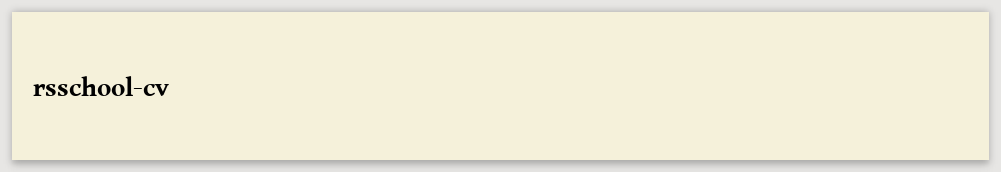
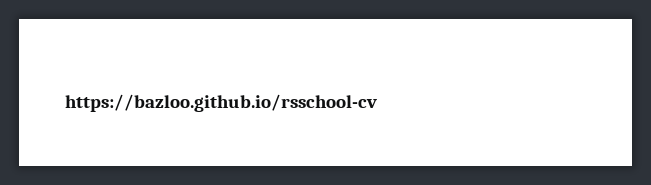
- rsschool-cv
+ https://bazloo.github.io/rsschool-cv

